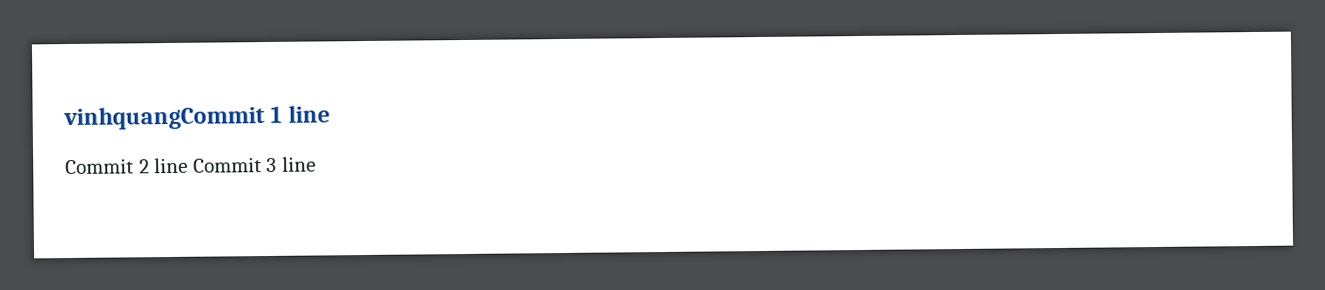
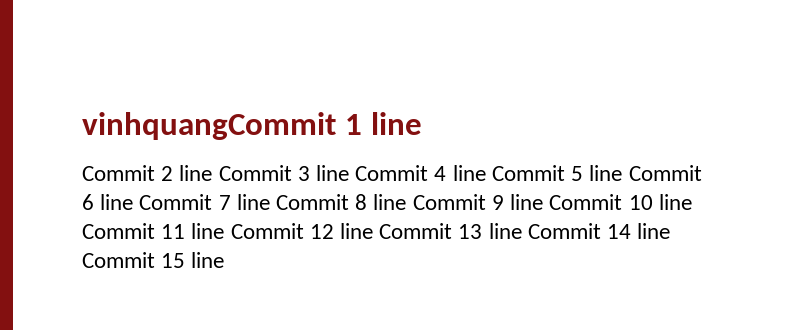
- Commit 2 line Commit 3 line
+ Commit 2 line Commit 3 line Commit 4 line Commit 5 line Commit 6 line Commit 7 line Commit 8 line Commit 9 line Commit 10 line Commit 11 line Commit 12 line Commit 13 line Commit 14 line Commit 15 line

